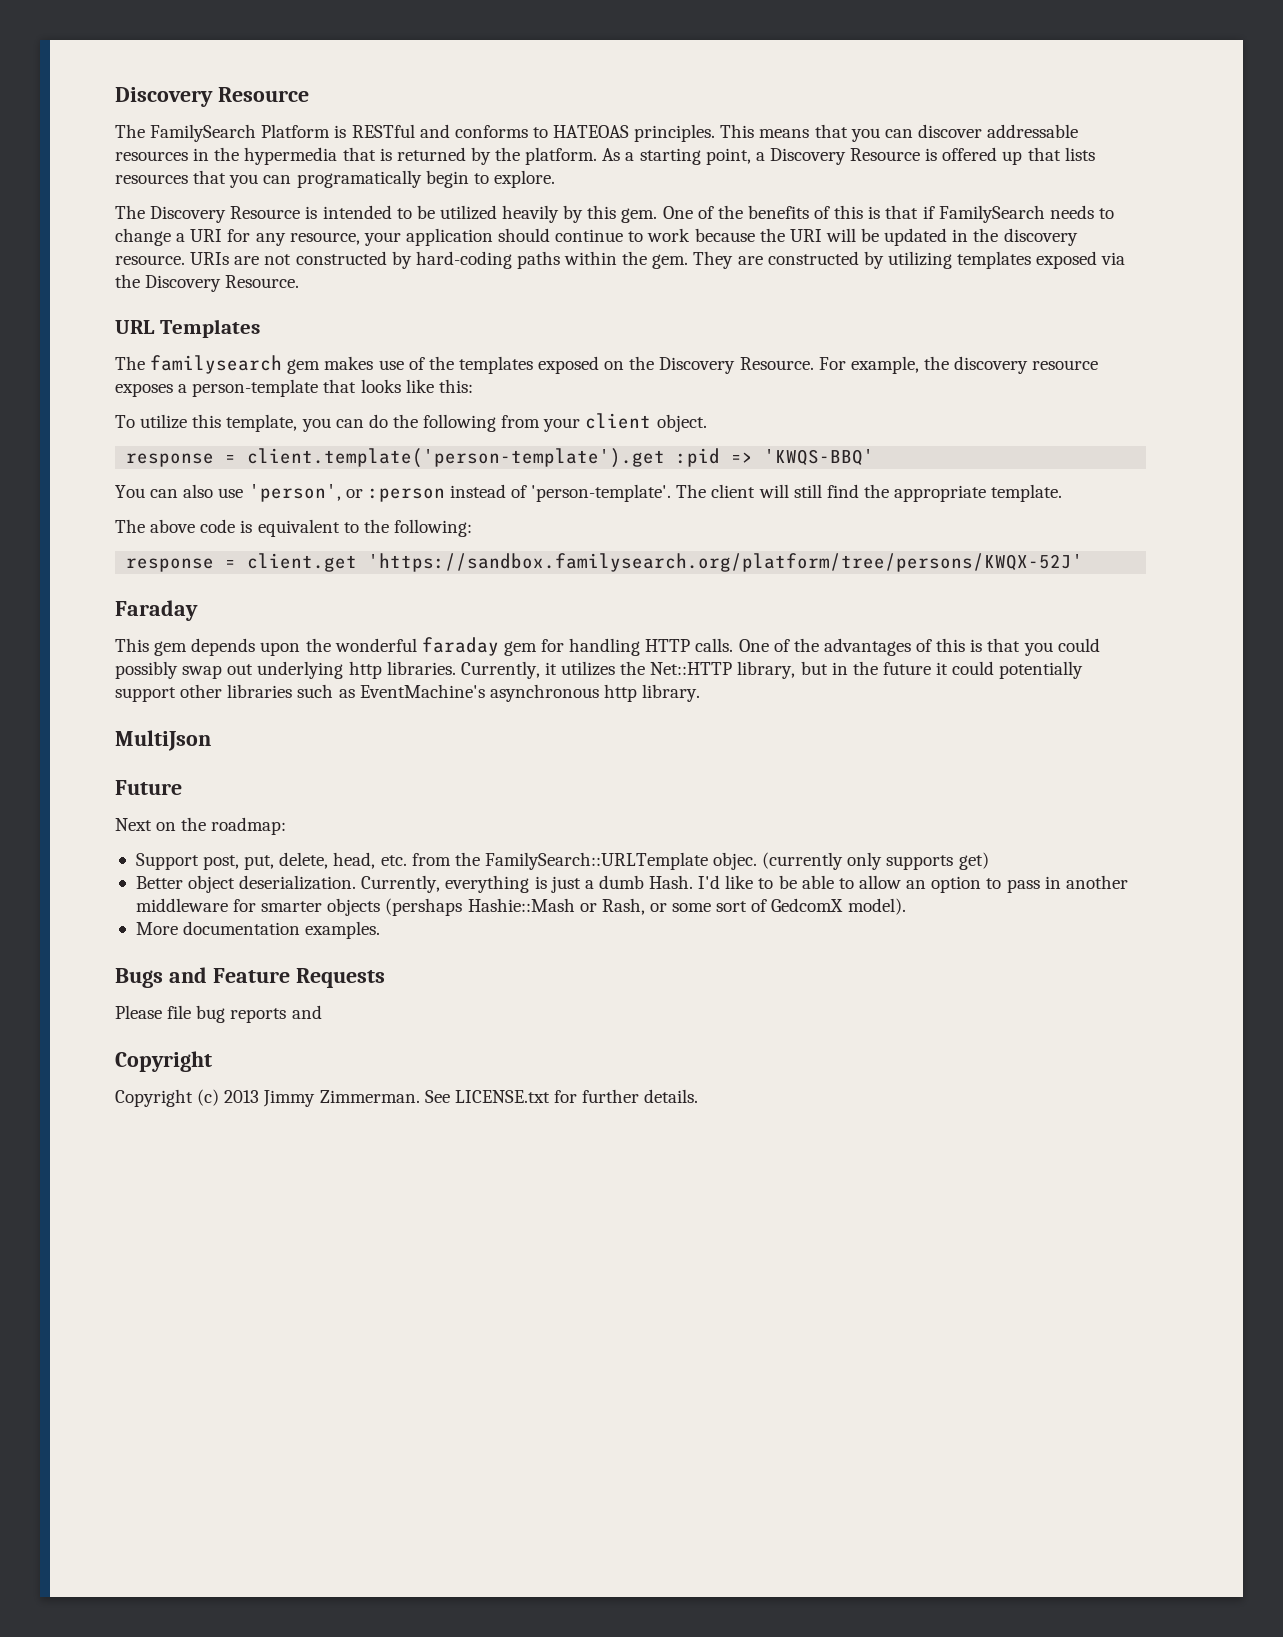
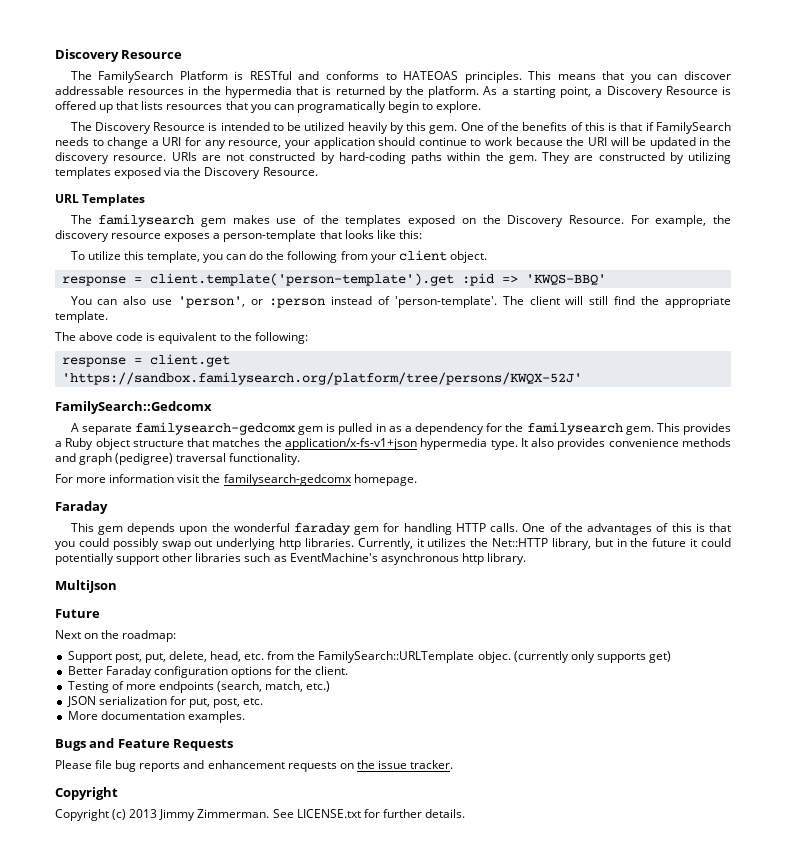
+ FamilySearch::Gedcomx
+ A separate familysearch-gedcomx gem is pulled in as a dependency for the familysearch gem. This provides a Ruby object structure that matches the application/x-fs-v1+json hypermedia type. It also provides convenience methods and graph (pedigree) traversal functionality.
+ For more information visit the familysearch-gedcomx homepage.
- Better object deserialization. Currently, everything is just a dumb Hash. I'd like to be able to allow an option to pass in another middleware for smarter objects (pershaps Hashie::Mash or Rash, or some sort of GedcomX model).
+ Better Faraday configuration options for the client.
+ Testing of more endpoints (search, match, etc.)
+ JSON serialization for put, post, etc.
- Please file bug reports and
+ Please file bug reports and enhancement requests on the issue tracker.

